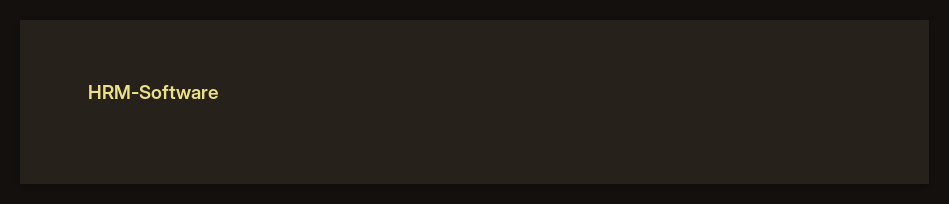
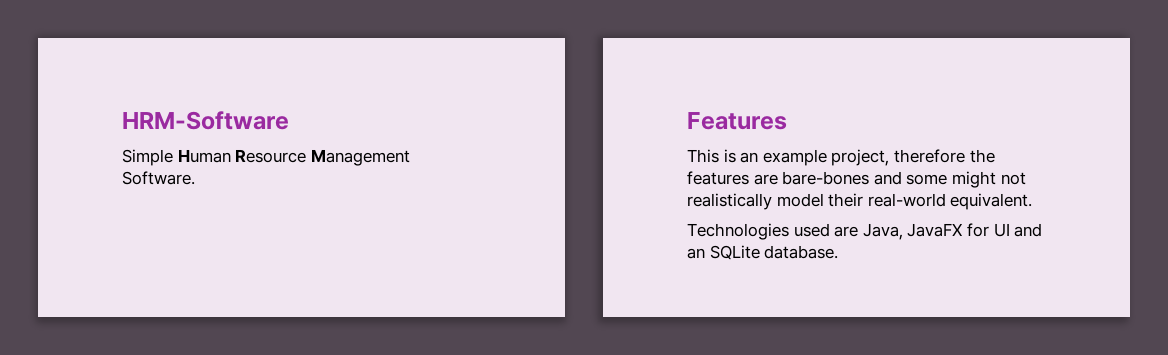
+ Simple Human Resource Management Software.
+ Features
+ This is an example project, therefore the features are bare-bones and some might not realistically model their real-world equivalent.
+ Technologies used are Java, JavaFX for UI and an SQLite database.

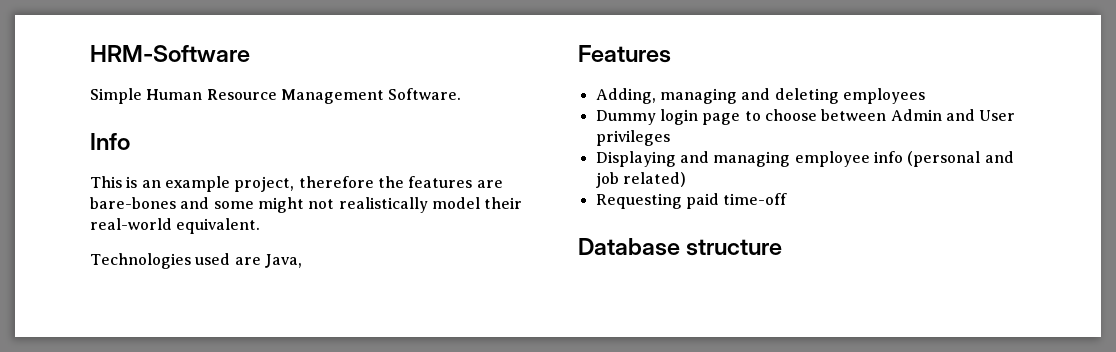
- Features
+ Info
- Technologies used are Java, JavaFX for UI and an SQLite database.
+ Technologies used are Java,
+ Features
+ Adding, managing and deleting employees
+ Dummy login page to choose between Admin and User privileges
+ Displaying and managing employee info (personal and job related)
+ Requesting paid time-off
+ Database structure

